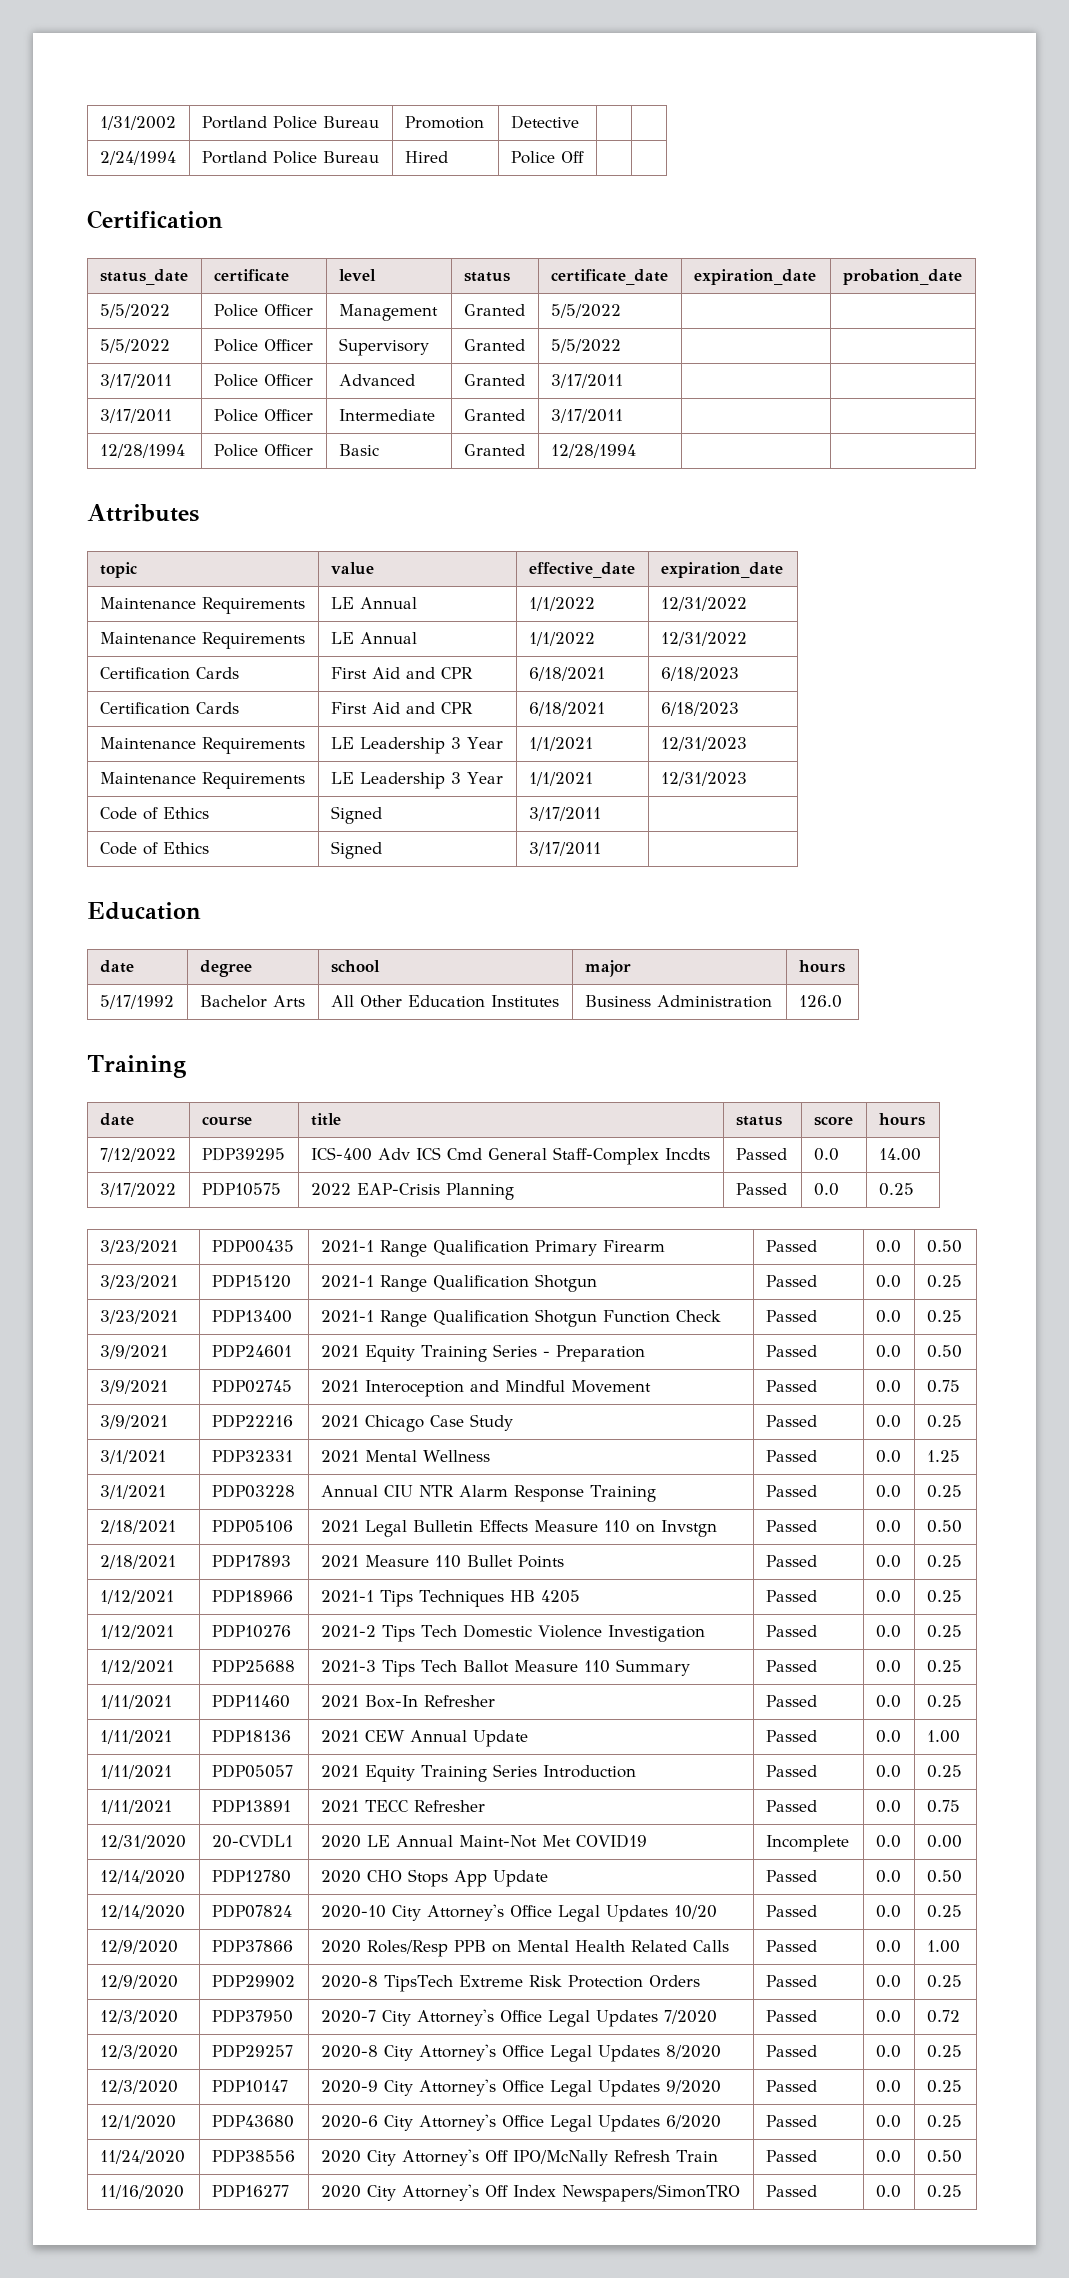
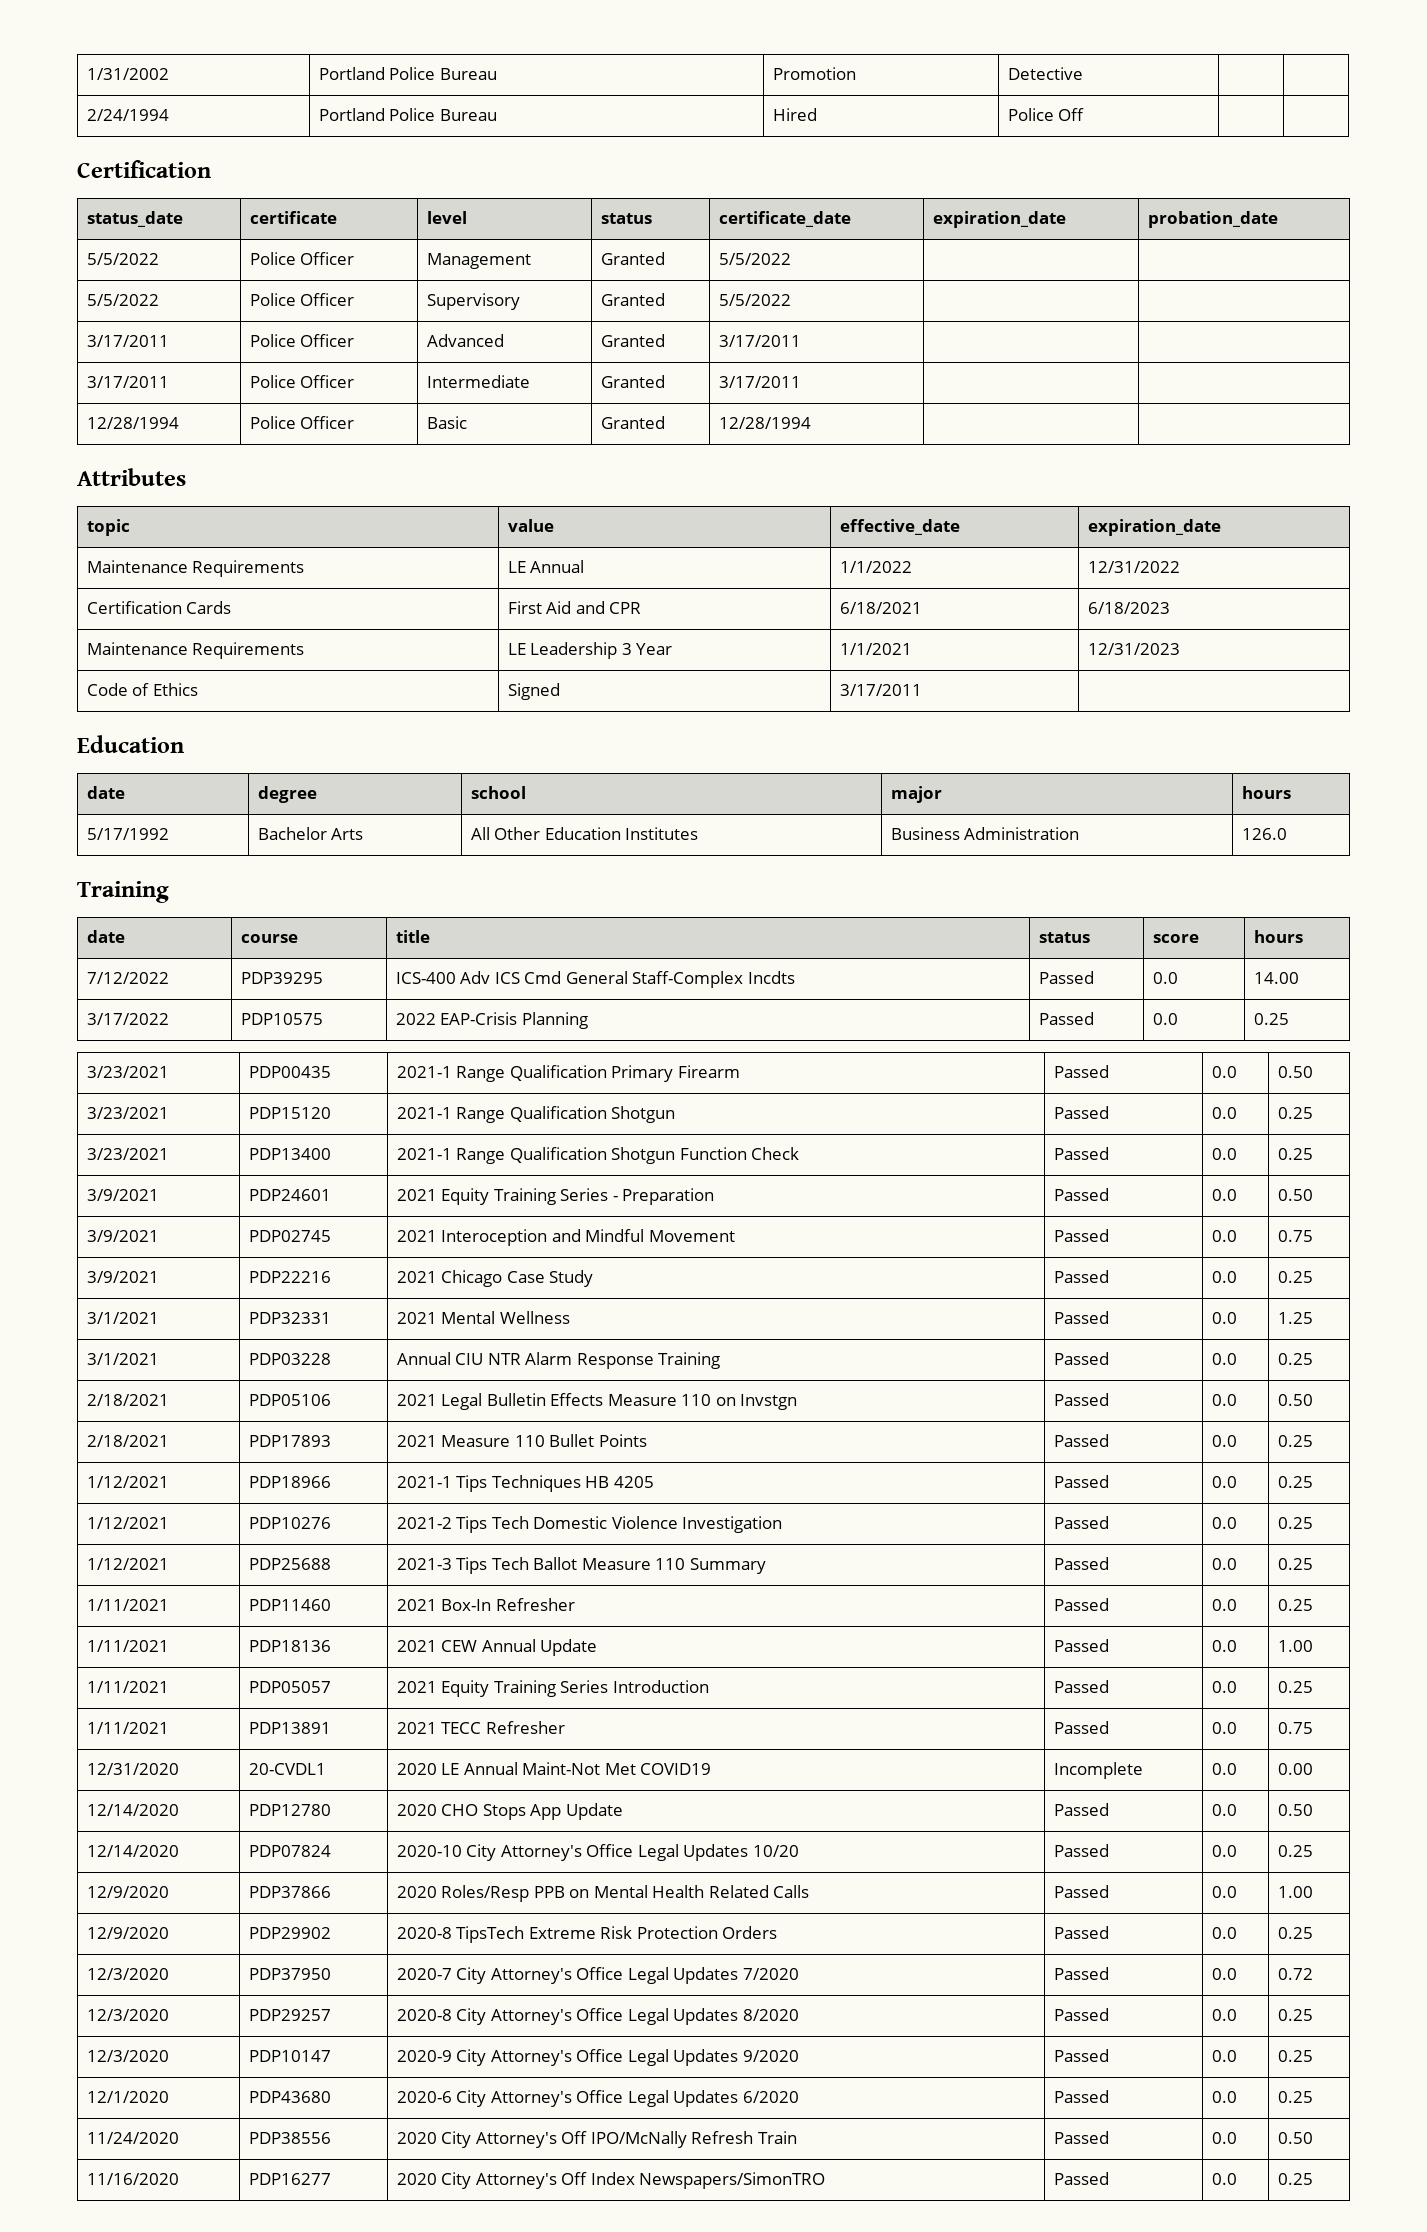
  topic | value | effective_date | expiration_date
  Maintenance Requirements | LE Annual | 1/1/2022 | 12/31/2022
- Maintenance Requirements | LE Annual | 1/1/2022 | 12/31/2022
- Certification Cards | First Aid and CPR | 6/18/2021 | 6/18/2023
  Certification Cards | First Aid and CPR | 6/18/2021 | 6/18/2023
  Maintenance Requirements | LE Leadership 3 Year | 1/1/2021 | 12/31/2023
- Maintenance Requirements | LE Leadership 3 Year | 1/1/2021 | 12/31/2023
- Code of Ethics | Signed | 3/17/2011 |

